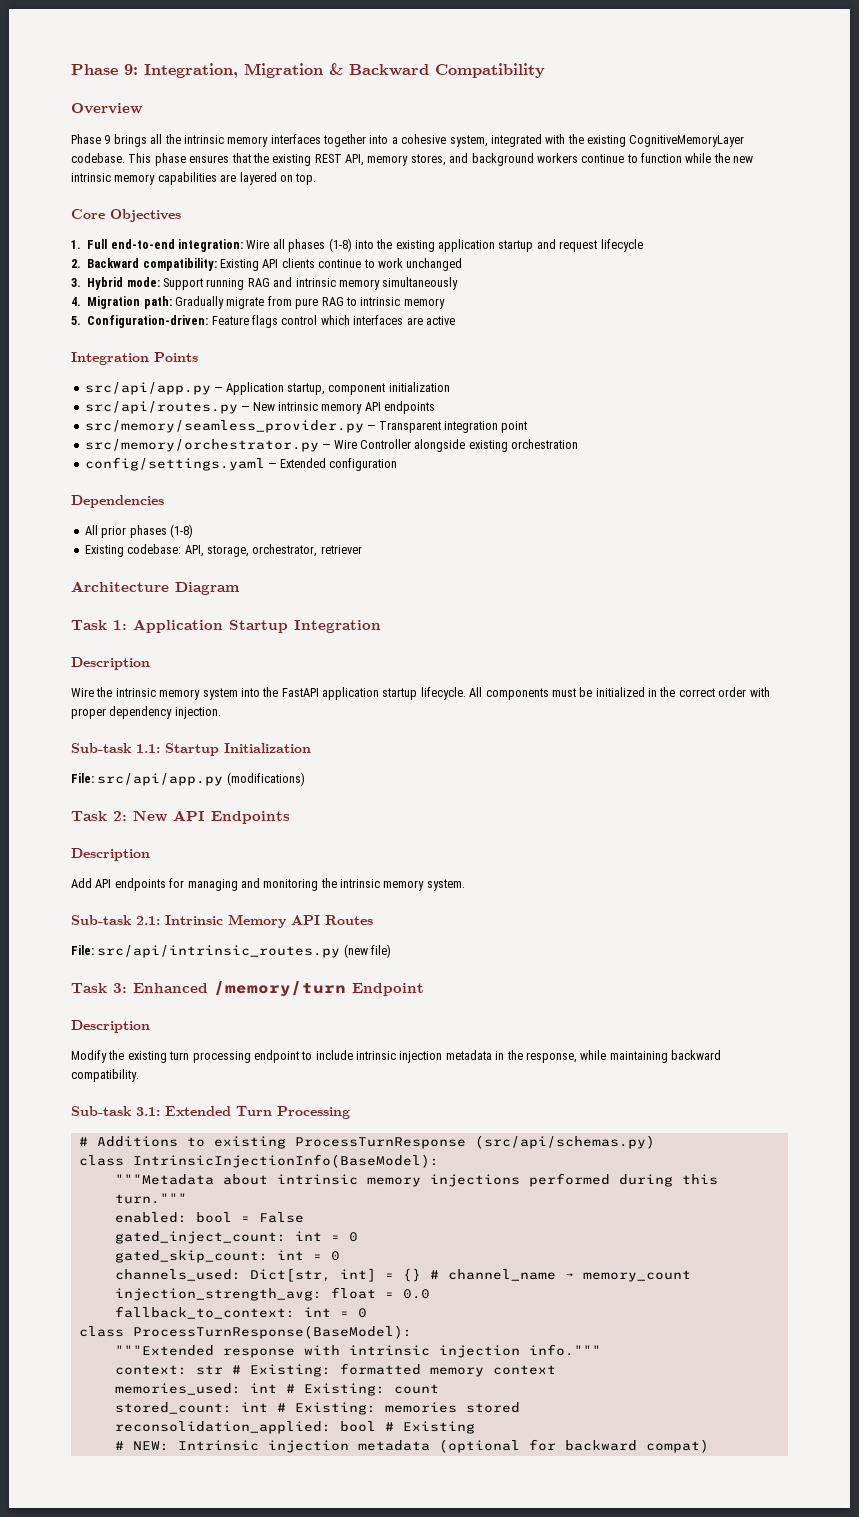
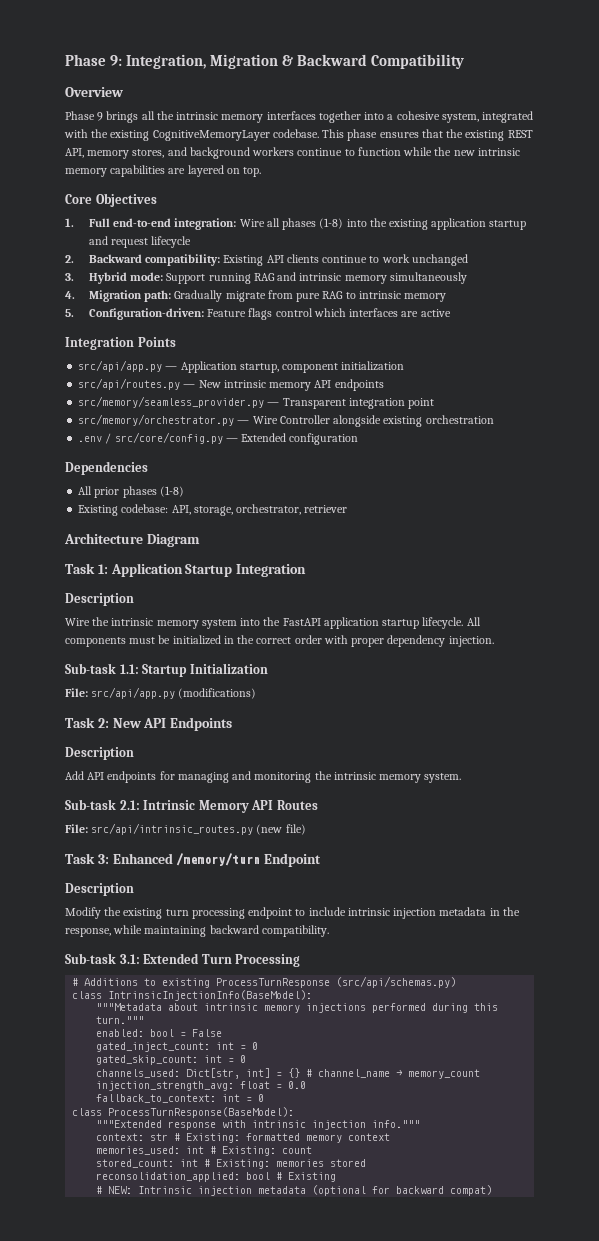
- config/settings.yaml — Extended configuration
+ .env / src/core/config.py — Extended configuration

